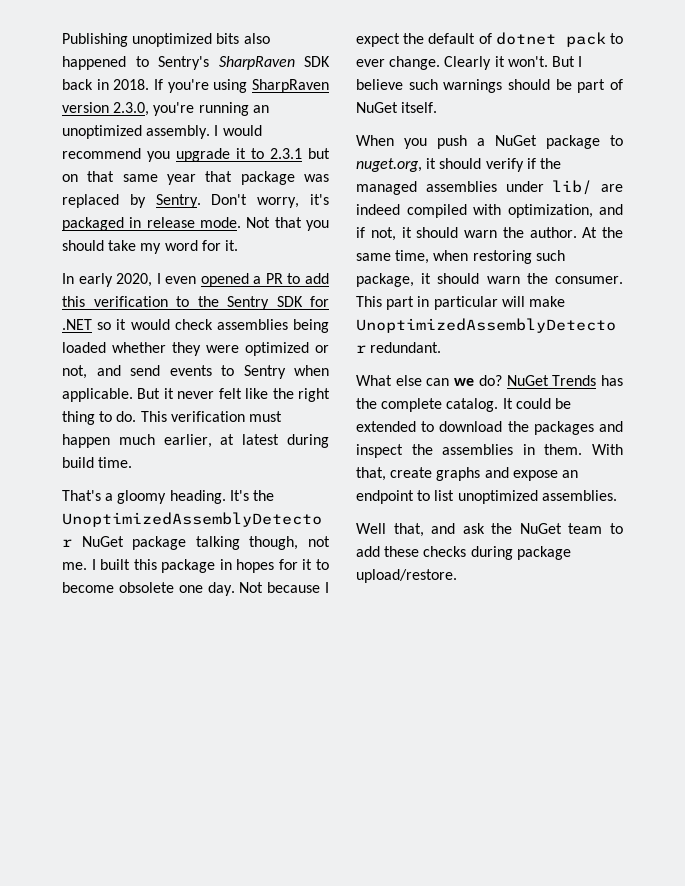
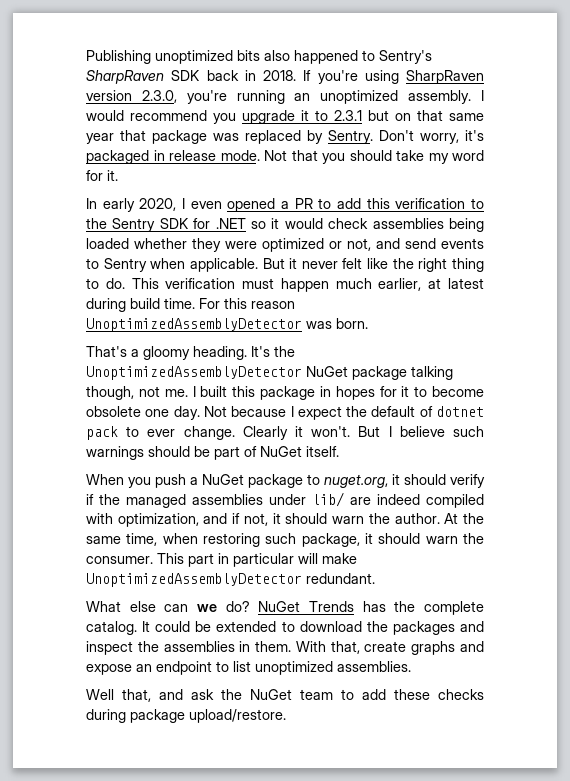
+ For this reason UnoptimizedAssemblyDetector was born.

